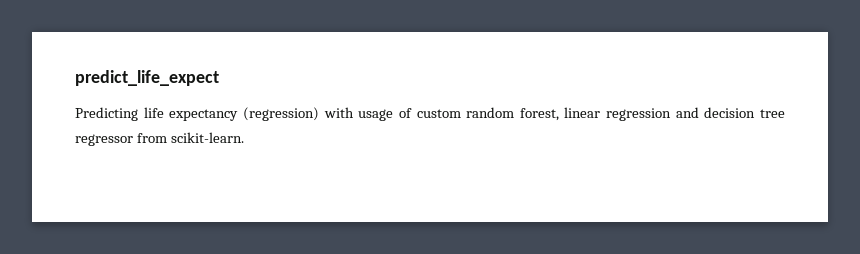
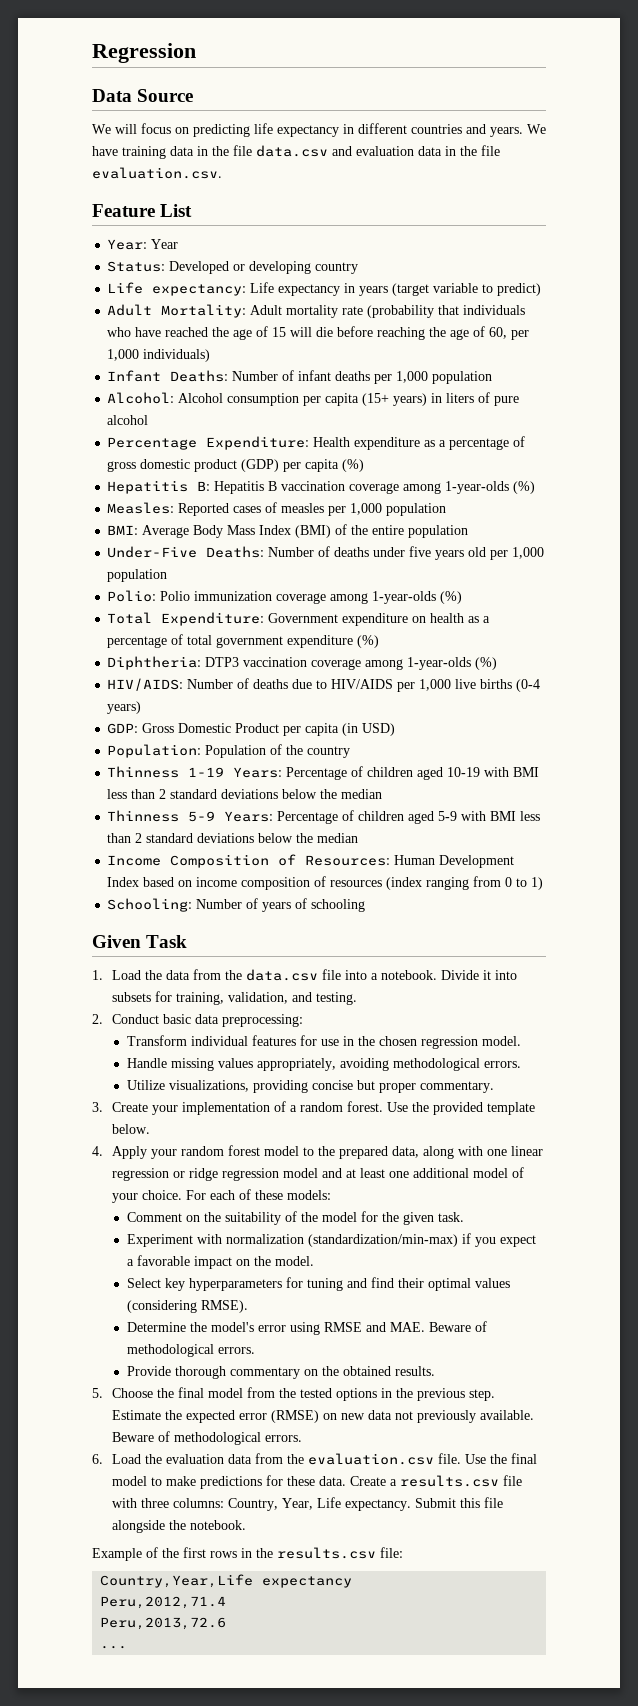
- predict_life_expect
- Predicting life expectancy (regression) with usage of custom random forest, linear regression and decision tree regressor from scikit-learn.
+ Regression
+ Data Source
+ We will focus on predicting life expectancy in different countries and years. We have training data in the file data.csv and evaluation data in the file evaluation.csv.
+ Feature List
+ Year: Year
+ Status: Developed or developing country
+ Life expectancy: Life expectancy in years (target variable to predict)
+ Adult Mortality: Adult mortality rate (probability that individuals who have reached the age of 15 will die before reaching the age of 60, per 1,000 individuals)
+ Infant Deaths: Number of infant deaths per 1,000 population
+ Alcohol: Alcohol consumption per capita (15+ years) in liters of pure alcohol
+ Percentage Expenditure: Health expenditure as a percentage of gross domestic product (GDP) per capita (%)
+ Hepatitis B: Hepatitis B vaccination coverage among 1-year-olds (%)
+ Measles: Reported cases of measles per 1,000 population
+ BMI: Average Body Mass Index (BMI) of the entire population
+ Under-Five Deaths: Number of deaths under five years old per 1,000 population
+ Polio: Polio immunization coverage among 1-year-olds (%)
+ Total Expenditure: Government expenditure on health as a percentage of total government expenditure (%)
+ Diphtheria: DTP3 vaccination coverage among 1-year-olds (%)
+ HIV/AIDS: Number of deaths due to HIV/AIDS per 1,000 live births (0-4 years)
+ GDP: Gross Domestic Product per capita (in USD)
+ Population: Population of the country
+ Thinness 1-19 Years: Percentage of children aged 10-19 with BMI less than 2 standard deviations below the median
+ Thinness 5-9 Years: Percentage of children aged 5-9 with BMI less than 2 standard deviations below the median
+ Income Composition of Resources: Human Development Index based on income composition of resources (index ranging from 0 to 1)
+ Schooling: Number of years of schooling
+ Given Task
+ 1. Load the data from the data.csv file into a notebook. Divide it into subsets for training, validation, and testing.
+ 2. Conduct basic data preprocessing:
+ Transform individual features for use in the chosen regression model.
+ Handle missing values appropriately, avoiding methodological errors.
+ Utilize visualizations, providing concise but proper commentary.
+ 3. Create your implementation of a random forest. Use the provided template below.
+ 4. Apply your random forest model to the prepared data, along with one linear regression or ridge regression model and at least one additional model of your choice. For each of these models:
+ Comment on the suitability of the model for the given task.
+ Experiment with normalization (standardization/min-max) if you expect a favorable impact on the model.
+ Select key hyperparameters for tuning and find their optimal values (considering RMSE).
+ Determine the model's error using RMSE and MAE. Beware of methodological errors.
+ Provide thorough commentary on the obtained results.
+ 5. Choose the final model from the tested options in the previous step. Estimate the expected error (RMSE) on new data not previously available. Beware of methodological errors.
+ 6. Load the evaluation data from the evaluation.csv file. Use the final model to make predictions for these data. Create a results.csv file with three columns: Country, Year, Life expectancy. Submit this file alongside the notebook.
+ Example of the first rows in the results.csv file:
+ Country,Year,Life expectancy
+ Peru,2012,71.4
+ Peru,2013,72.6
+ ...

